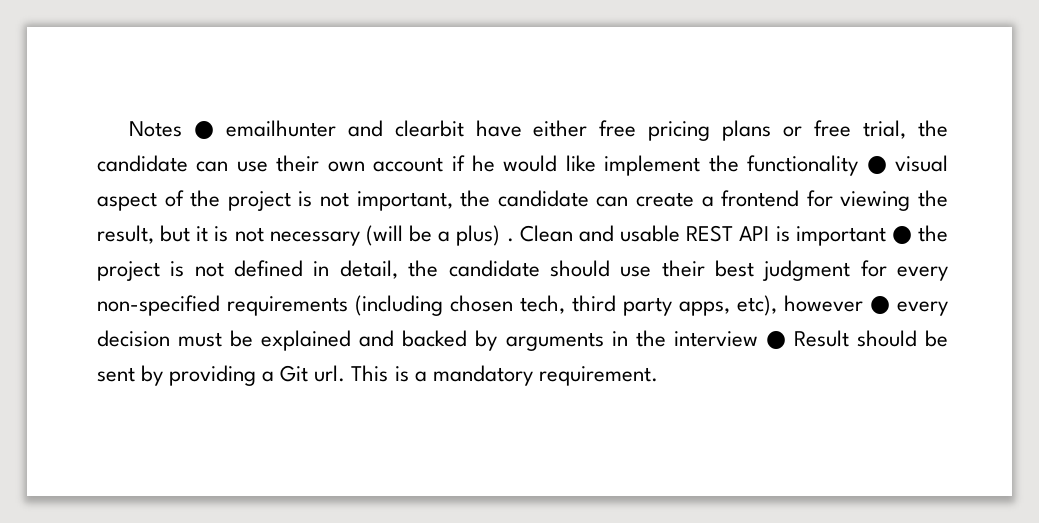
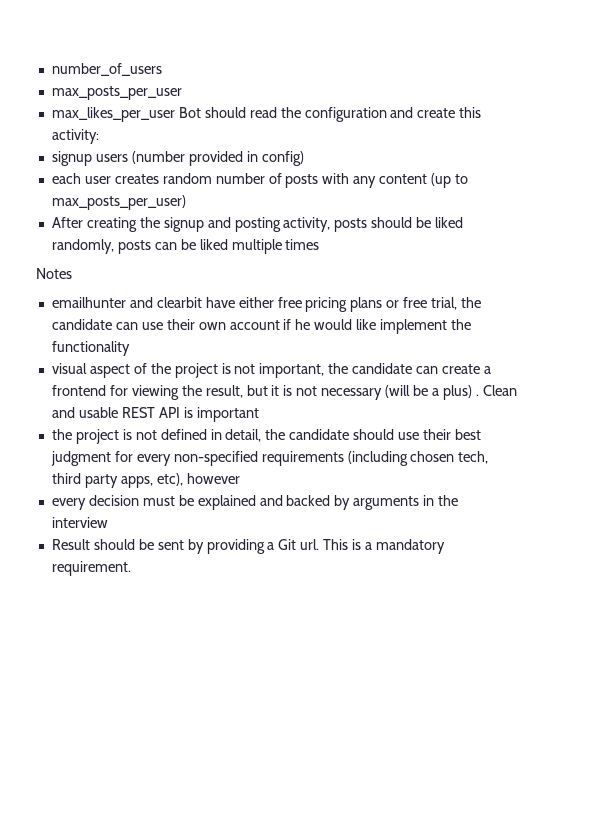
+ number_of_users
+ max_posts_per_user
+ max_likes_per_user Bot should read the configuration and create this activity:
+ signup users (number provided in config)
+ each user creates random number of posts with any content (up to max_posts_per_user)
+ After creating the signup and posting activity, posts should be liked randomly, posts can be liked multiple times
- Notes ● emailhunter and clearbit have either free pricing plans or free trial, the candidate can use their own account if he would like implement the functionality ● visual aspect of the project is not important, the candidate can create a frontend for viewing the result, but it is not necessary (will be a plus) .
+ Notes
+ emailhunter and clearbit have either free pricing plans or free trial, the candidate can use their own account if he would like implement the functionality
+ visual aspect of the project is not important, the candidate can create a frontend for viewing the result, but it is not necessary (will be a plus) .
- Clean and usable REST API is important ● the project is not defined in detail, the candidate should use their best judgment for every non-specified requirements (including chosen tech, third party apps, etc), however ● every decision must be explained and backed by arguments in the interview ● Result should be sent by providing a Git url.
+ Clean and usable REST API is important
+ the project is not defined in detail, the candidate should use their best judgment for every non-specified requirements (including chosen tech, third party apps, etc), however
+ every decision must be explained and backed by arguments in the interview
+ Result should be sent by providing a Git url.

